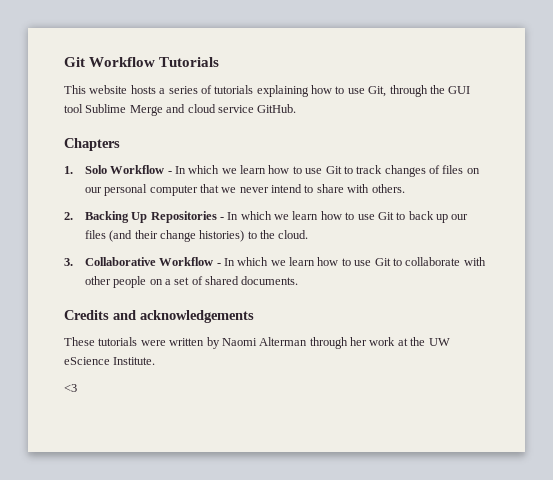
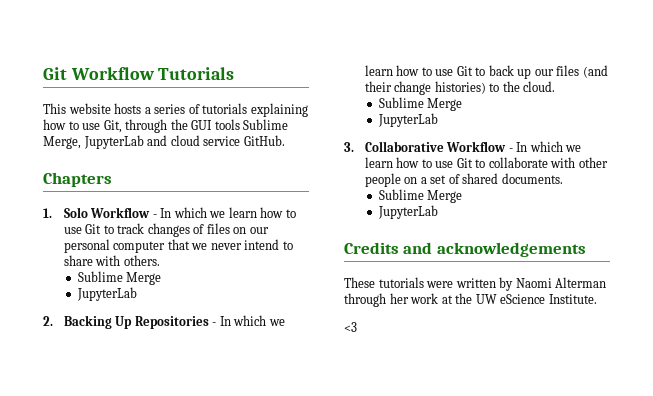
- This website hosts a series of tutorials explaining how to use Git, through the GUI tool Sublime Merge and cloud service GitHub.
+ This website hosts a series of tutorials explaining how to use Git, through the GUI tools Sublime Merge, JupyterLab and cloud service GitHub.
  1. Solo Workflow - In which we learn how to use Git to track changes of files on our personal computer that we never intend to share with others.
+ Sublime Merge
+ JupyterLab
  2. Backing Up Repositories - In which we learn how to use Git to back up our files (and their change histories) to the cloud.
+ Sublime Merge
+ JupyterLab
  3. Collaborative Workflow - In which we learn how to use Git to collaborate with other people on a set of shared documents.
+ Sublime Merge
+ JupyterLab

